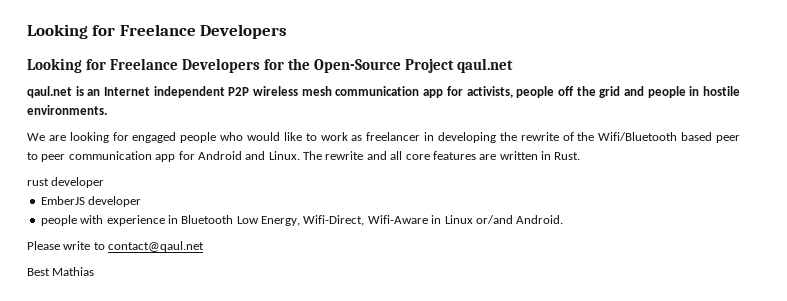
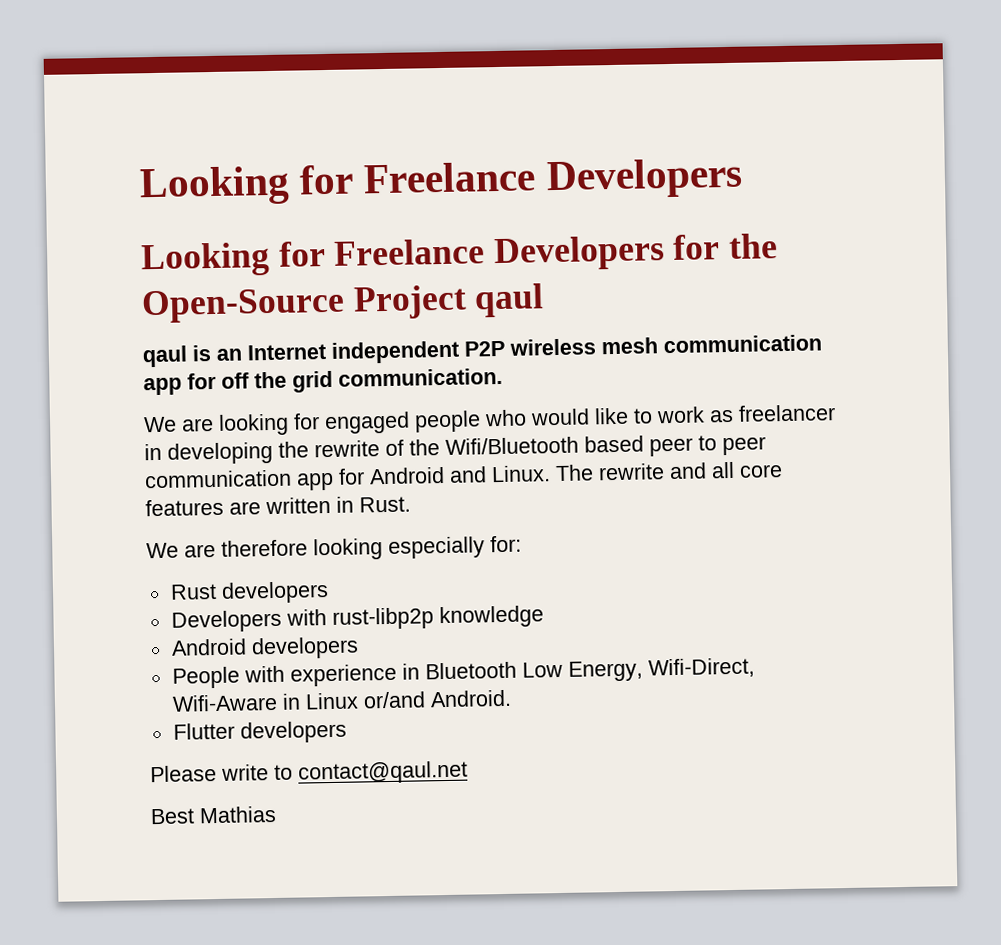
- Looking for Freelance Developers for the Open-Source Project qaul.net
- qaul.net is an Internet independent P2P wireless mesh communication app for activists, people off the grid and people in hostile environments.
+ Looking for Freelance Developers for the Open-Source Project qaul
+ qaul is an Internet independent P2P wireless mesh communication app for off the grid communication.
- rust developer
- EmberJS developer
- people with experience in Bluetooth Low Energy, Wifi-Direct, Wifi-Aware in Linux or/and Android.
+ We are therefore looking especially for:
+ Rust developers
+ Developers with rust-libp2p knowledge
+ Android developers
+ People with experience in Bluetooth Low Energy, Wifi-Direct, Wifi-Aware in Linux or/and Android.
+ Flutter developers

